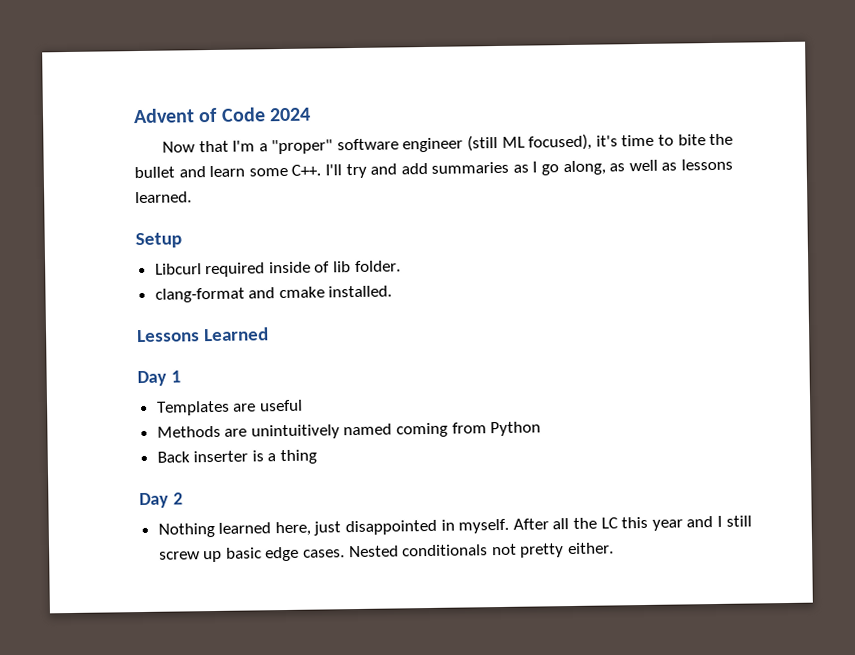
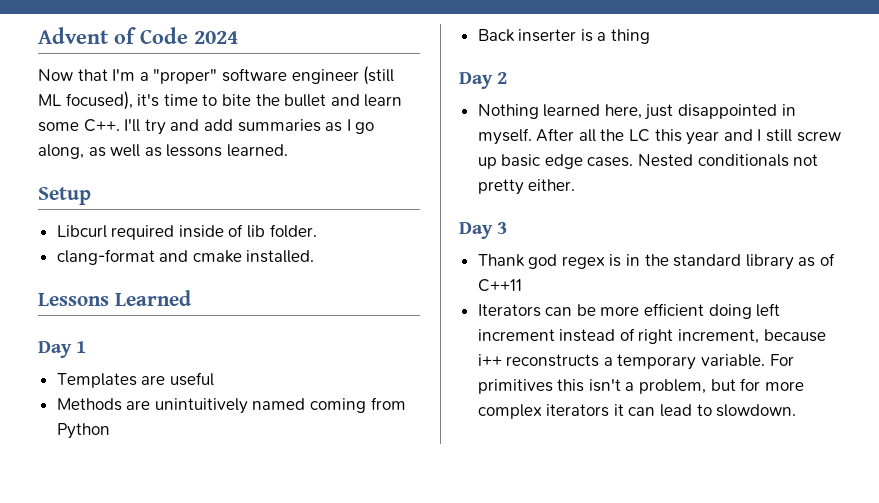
+ Day 3
+ Thank god regex is in the standard library as of C++11
+ Iterators can be more efficient doing left increment instead of right increment, because i++ reconstructs a temporary variable. For primitives this isn't a problem, but for more complex iterators it can lead to slowdown.

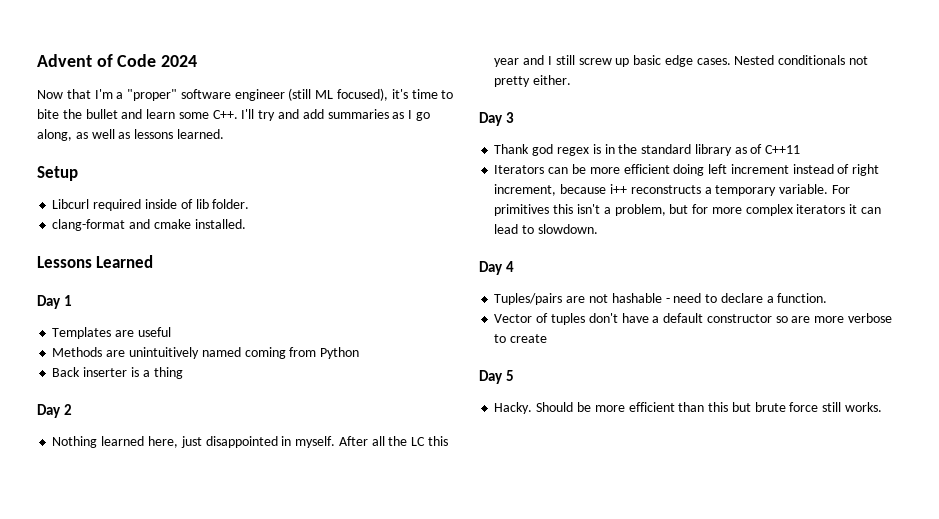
+ Day 4
+ Tuples/pairs are not hashable - need to declare a function.
+ Vector of tuples don't have a default constructor so are more verbose to create
+ Day 5
+ Hacky. Should be more efficient than this but brute force still works.

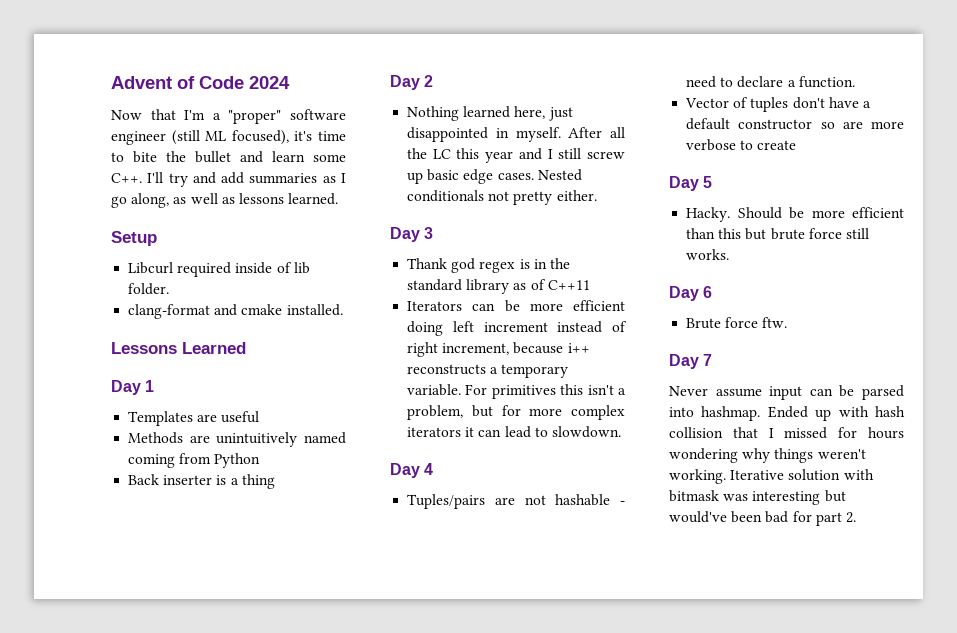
+ Day 6
+ Brute force ftw.
+ Day 7
+ Never assume input can be parsed into hashmap. Ended up with hash collision that I missed for hours wondering why things weren't working. Iterative solution with bitmask was interesting but would've been bad for part 2.

